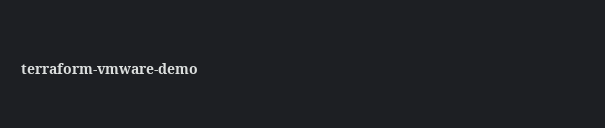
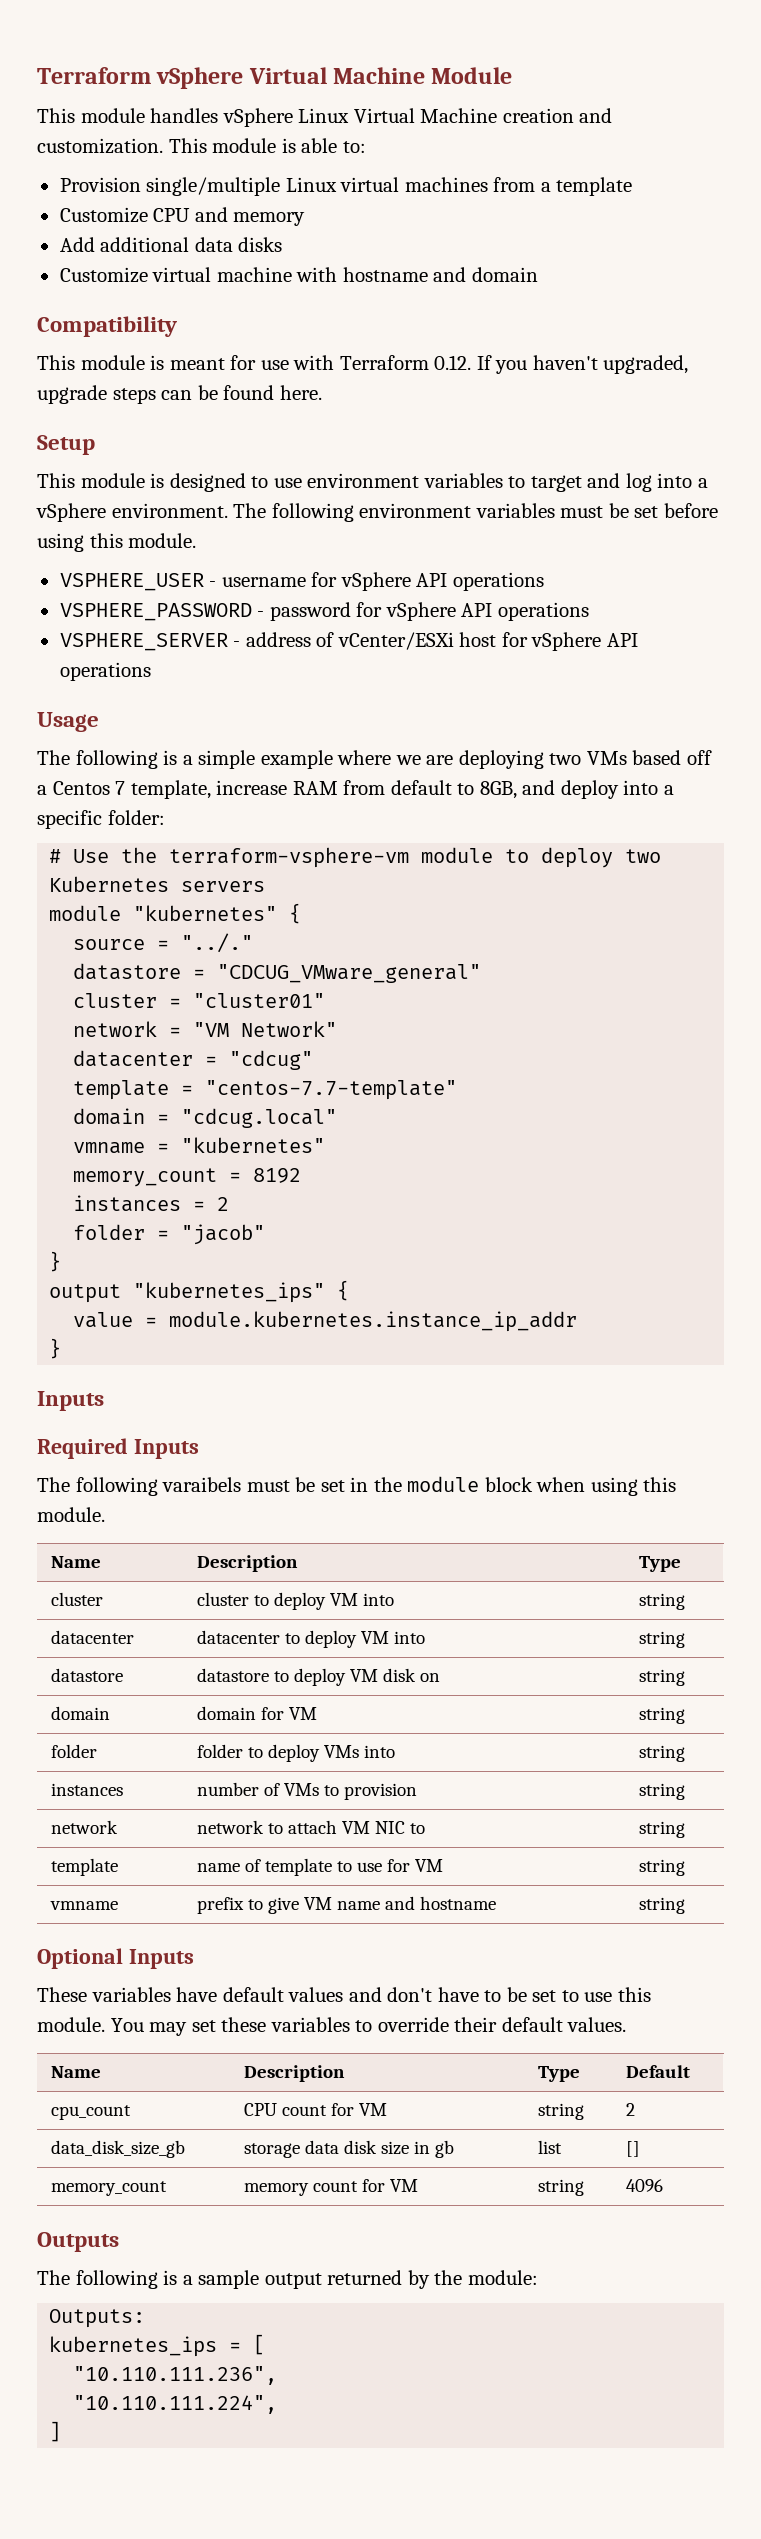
- terraform-vmware-demo
+ Terraform vSphere Virtual Machine Module
+ This module handles vSphere Linux Virtual Machine creation and customization. This module is able to:
+ Provision single/multiple Linux virtual machines from a template
+ Customize CPU and memory
+ Add additional data disks
+ Customize virtual machine with hostname and domain
+ Compatibility
+ This module is meant for use with Terraform 0.12. If you haven't upgraded, upgrade steps can be found here.
+ Setup
+ This module is designed to use environment variables to target and log into a vSphere environment. The following environment variables must be set before using this module.
+ VSPHERE_USER - username for vSphere API operations
+ VSPHERE_PASSWORD - password for vSphere API operations
+ VSPHERE_SERVER - address of vCenter/ESXi host for vSphere API operations
+ Usage
+ The following is a simple example where we are deploying two VMs based off a Centos 7 template, increase RAM from default to 8GB, and deploy into a specific folder:
+ # Use the terraform-vsphere-vm module to deploy two Kubernetes servers
+ module "kubernetes" {
+ source = "../."
+ datastore = "CDCUG_VMware_general"
+ cluster = "cluster01"
+ network = "VM Network"
+ datacenter = "cdcug"
+ template = "centos-7.7-template"
+ domain = "cdcug.local"
+ vmname = "kubernetes"
+ memory_count = 8192
+ instances = 2
+ folder = "jacob"
+ }
+ output "kubernetes_ips" {
+ value = module.kubernetes.instance_ip_addr
+ }
+ Inputs
+ Required Inputs
+ The following varaibels must be set in the module block when using this module.
+ Name | Description | Type
+ cluster | cluster to deploy VM into | string
+ datacenter | datacenter to deploy VM into | string
+ datastore | datastore to deploy VM disk on | string
+ domain | domain for VM | string
+ folder | folder to deploy VMs into | string
+ instances | number of VMs to provision | string
+ network | network to attach VM NIC to | string
+ template | name of template to use for VM | string
+ vmname | prefix to give VM name and hostname | string
+ Optional Inputs
+ These variables have default values and don't have to be set to use this module. You may set these variables to override their default values.
+ Name | Description | Type | Default
+ cpu_count | CPU count for VM | string | 2
+ data_disk_size_gb | storage data disk size in gb | list | []
+ memory_count | memory count for VM | string | 4096
+ Outputs
+ The following is a sample output returned by the module:
+ Outputs:
+ kubernetes_ips = [
+ "10.110.111.236",
+ "10.110.111.224",
+ ]

